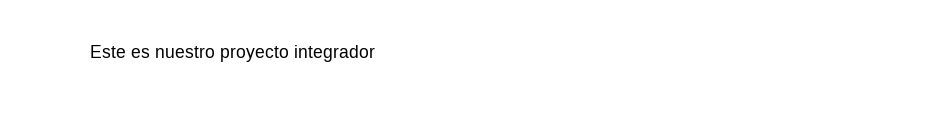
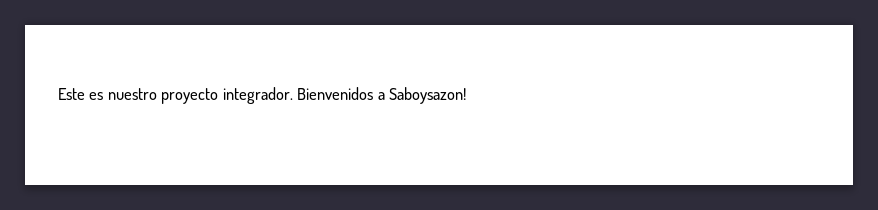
- Este es nuestro proyecto integrador
+ Este es nuestro proyecto integrador. Bienvenidos a Saboysazon!

